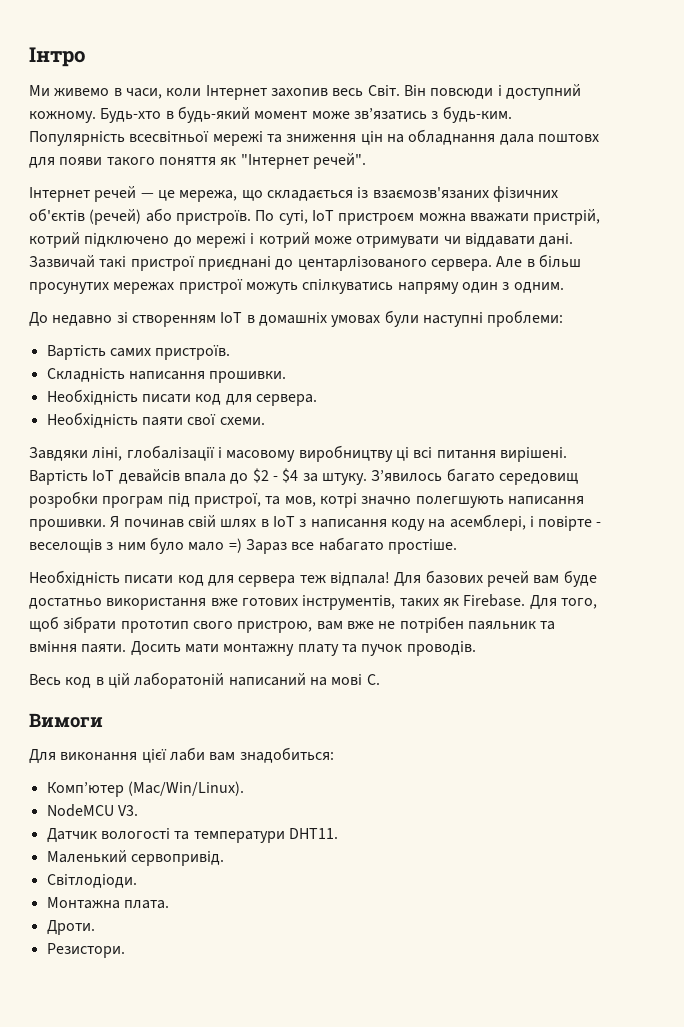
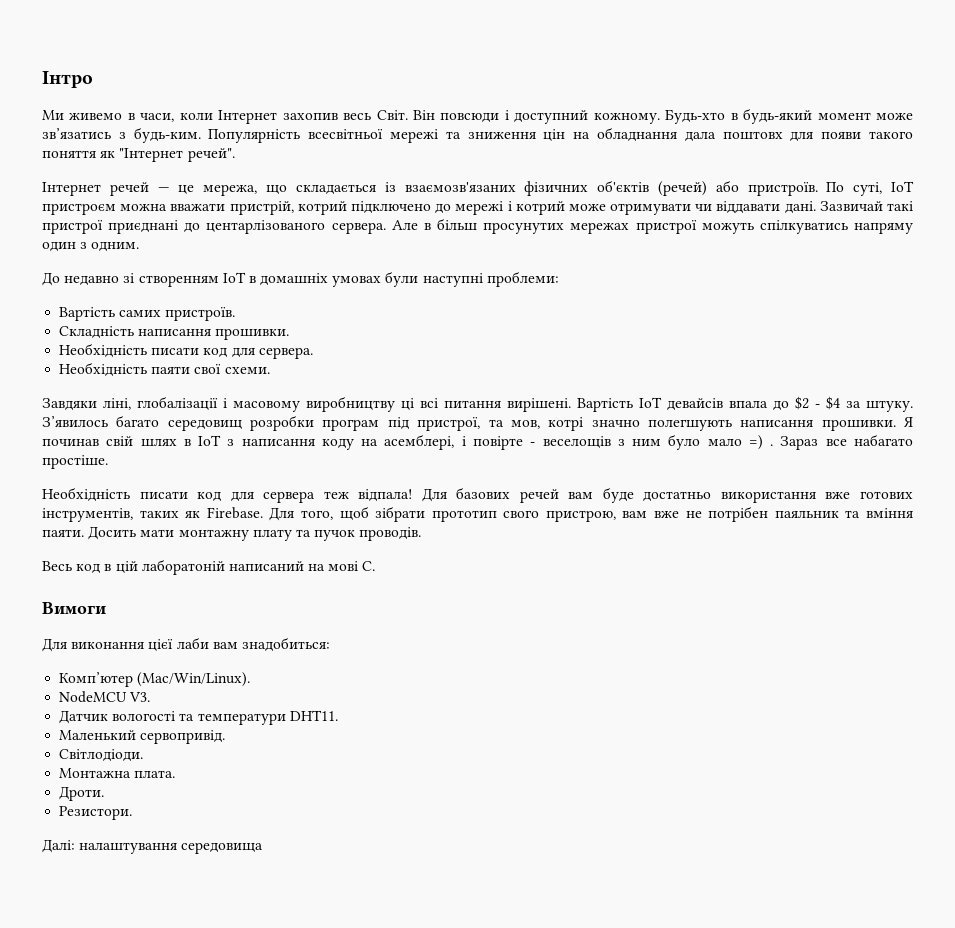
- Я починав свій шлях в IoT з написання коду на асемблері, і повірте - веселощів з ним було мало =) Зараз все набагато простіше.
+ Я починав свій шлях в IoT з написання коду на асемблері, і повірте - веселощів з ним було мало =) . Зараз все набагато простіше.
+ Далі: налаштування середовища

